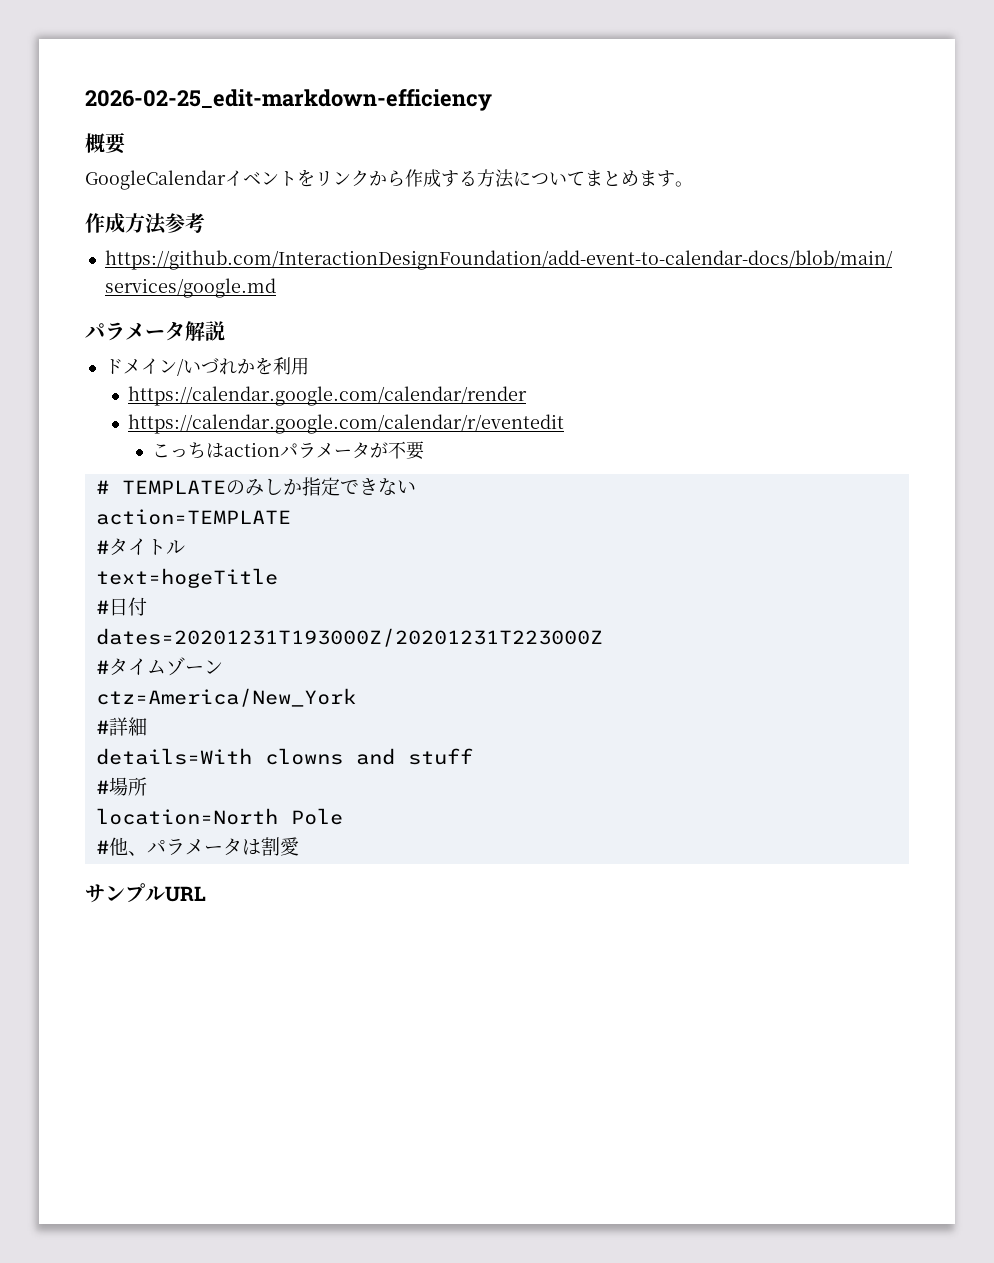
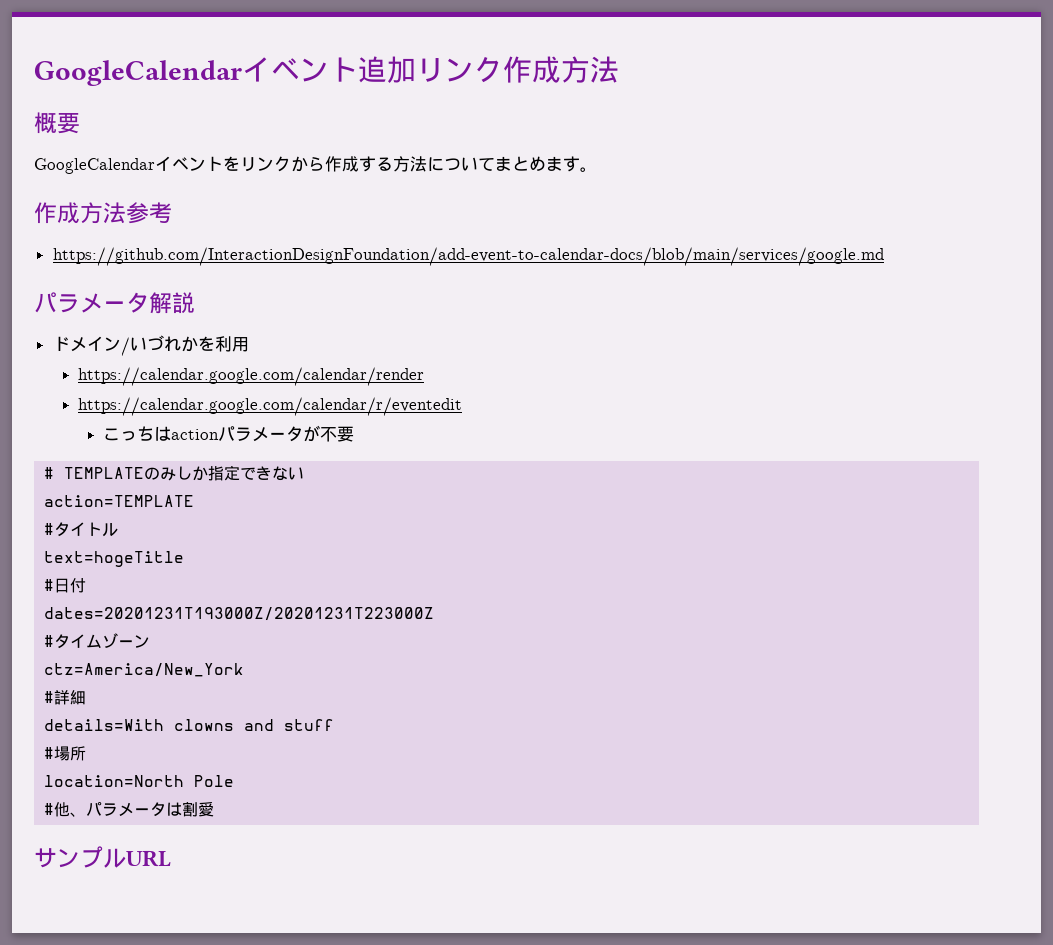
- 2026-02-25_edit-markdown-efficiency
+ GoogleCalendarイベント追加リンク作成方法

